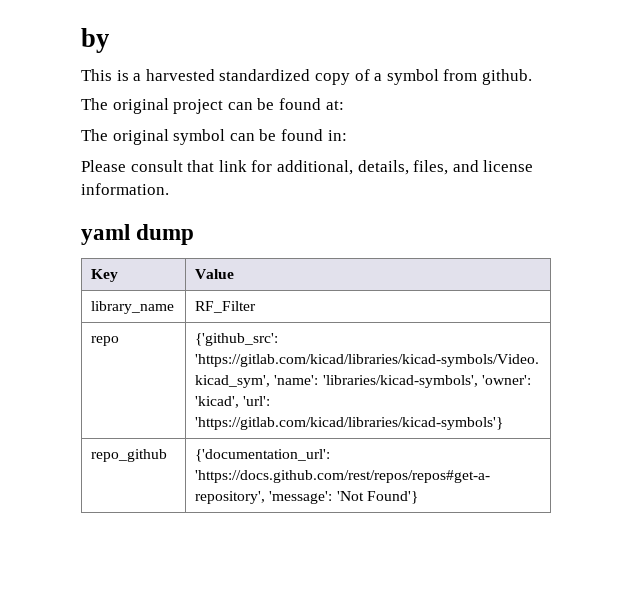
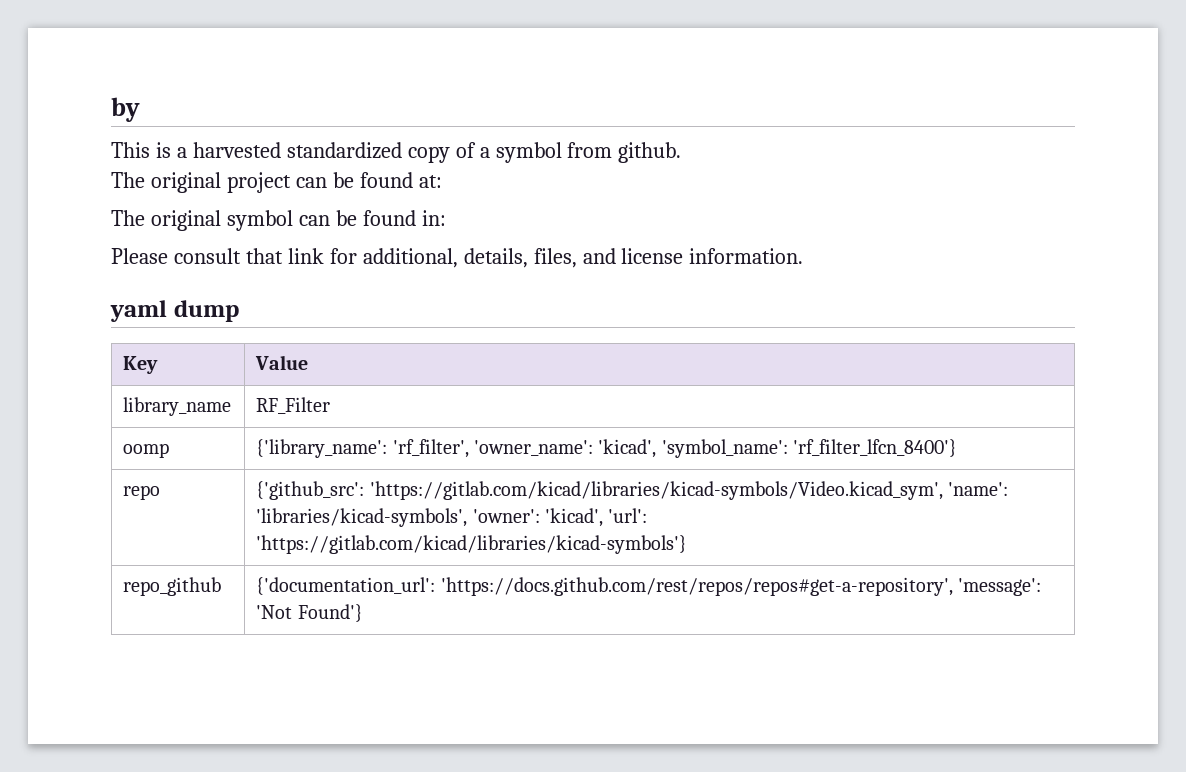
+ oomp | {'library_name': 'rf_filter', 'owner_name': 'kicad', 'symbol_name': 'rf_filter_lfcn_8400'}

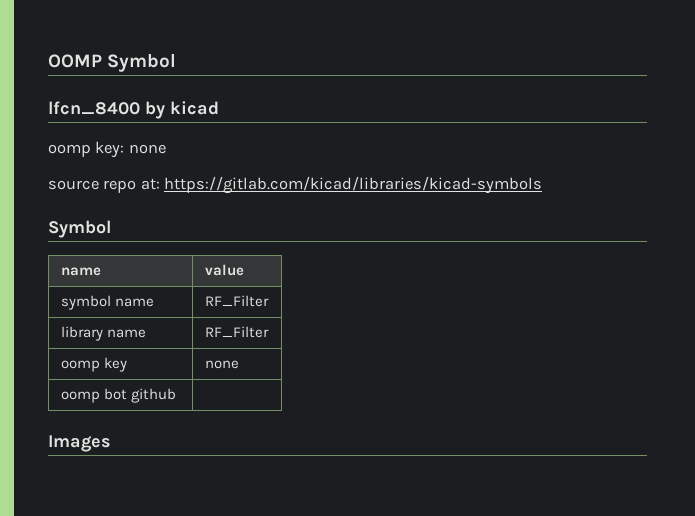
- by
- This is a harvested standardized copy of a symbol from github.
- The original project can be found at:
- The original symbol can be found in:
- Please consult that link for additional, details, files, and license information.
- yaml dump
- Key | Value
- library_name | RF_Filter
- oomp | {'library_name': 'rf_filter', 'owner_name': 'kicad', 'symbol_name': 'rf_filter_lfcn_8400'}
- repo | {'github_src': 'https://gitlab.com/kicad/libraries/kicad-symbols/Video.kicad_sym', 'name': 'libraries/kicad-symbols', 'owner': 'kicad', 'url': 'https://gitlab.com/kicad/libraries/kicad-symbols'}
- repo_github | {'documentation_url': 'https://docs.github.com/rest/repos/repos#get-a-repository', 'message': 'Not Found'}
+ OOMP Symbol
+ lfcn_8400 by kicad
+ oomp key: none
+ source repo at: https://gitlab.com/kicad/libraries/kicad-symbols
+ Symbol
+ name | value
+ symbol name | RF_Filter
+ library name | RF_Filter
+ oomp key | none
+ oomp bot github |
+ Images

